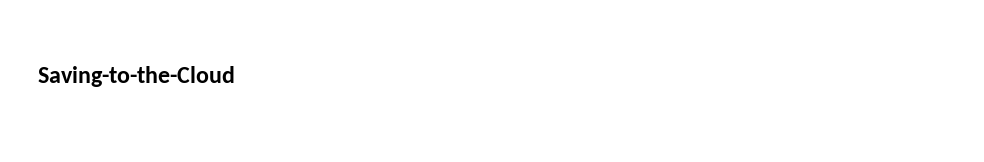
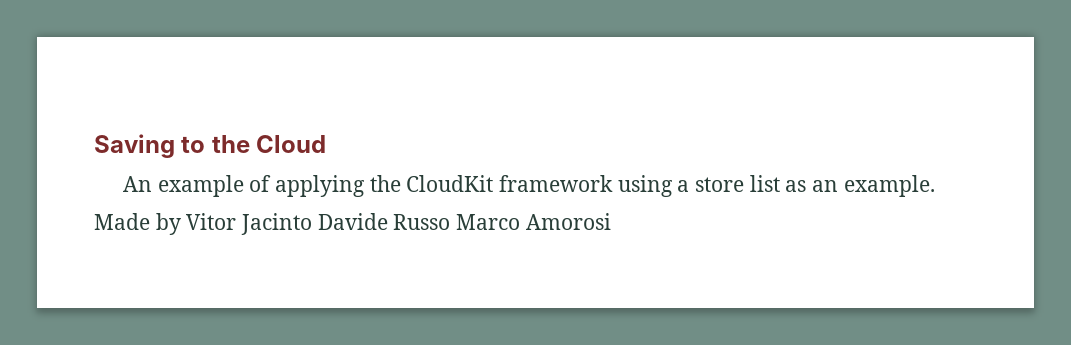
- Saving-to-the-Cloud
+ Saving to the Cloud
+ An example of applying the CloudKit framework using a store list as an example.
+ Made by Vitor Jacinto Davide Russo Marco Amorosi

